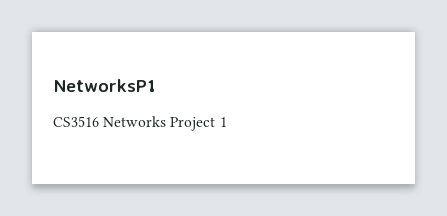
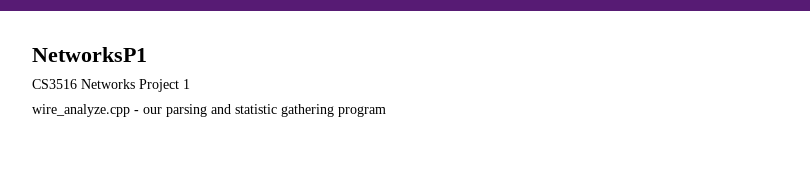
+ wire_analyze.cpp - our parsing and statistic gathering program

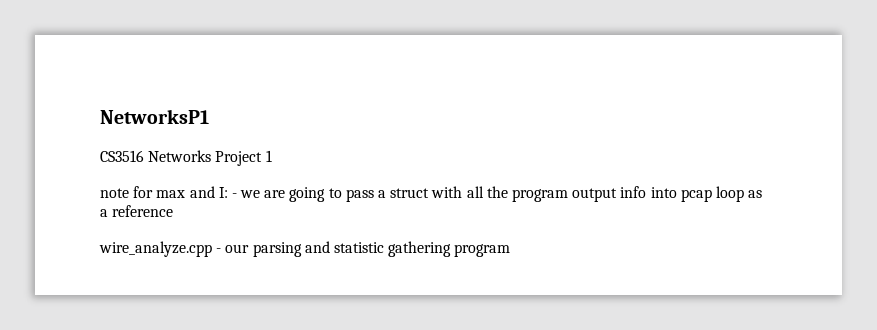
+ note for max and I: - we are going to pass a struct with all the program output info into pcap loop as a reference

